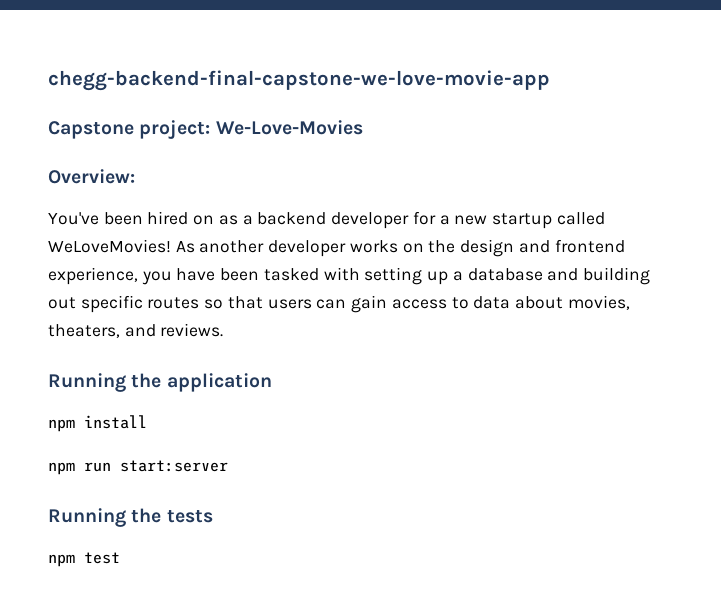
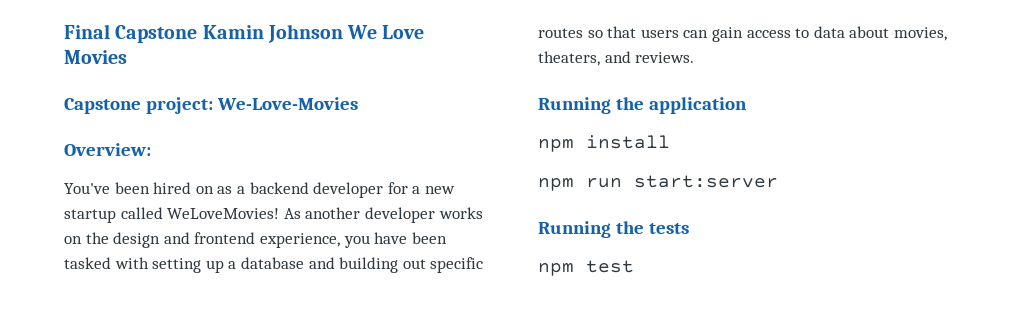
- chegg-backend-final-capstone-we-love-movie-app
+ Final Capstone Kamin Johnson We Love Movies

